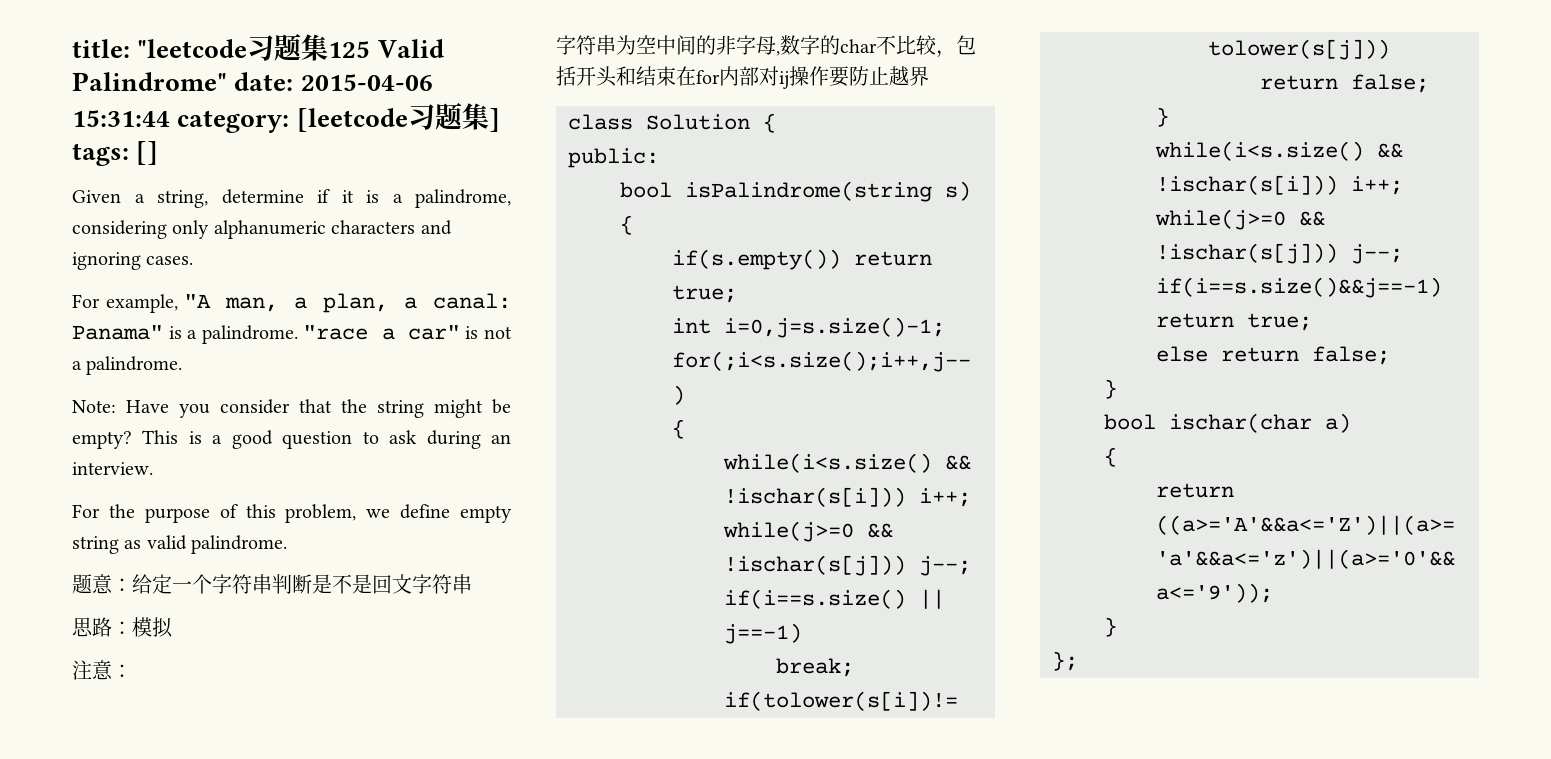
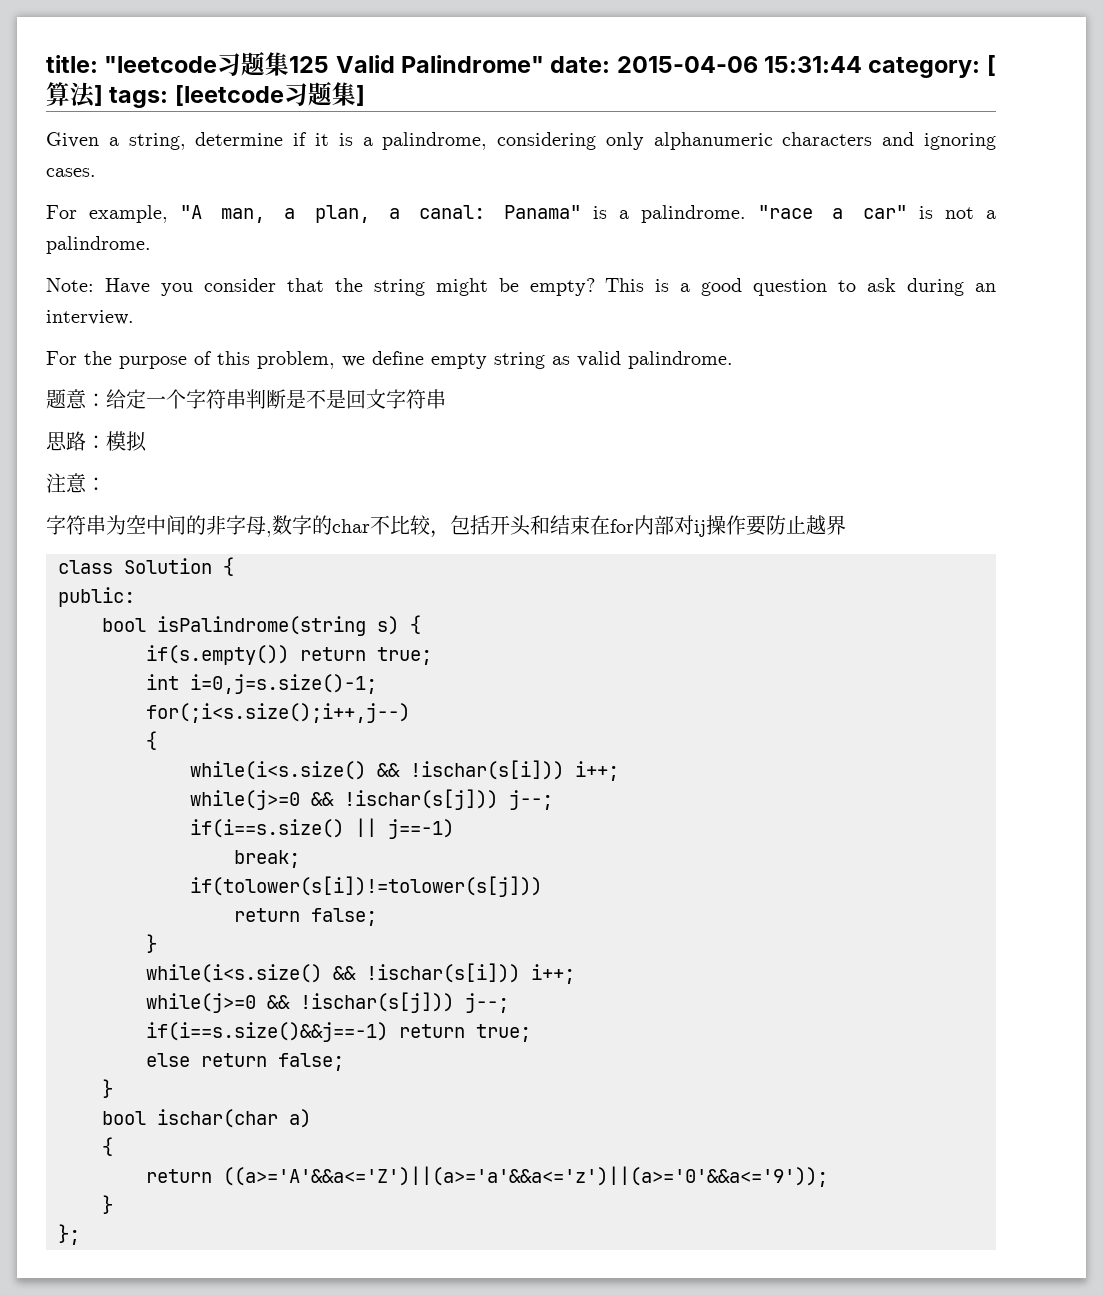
- title: "leetcode习题集125 Valid Palindrome" date: 2015-04-06 15:31:44 category: [leetcode习题集] tags: []
+ title: "leetcode习题集125 Valid Palindrome" date: 2015-04-06 15:31:44 category: [算法] tags: [leetcode习题集]

